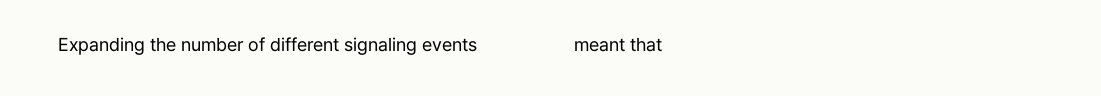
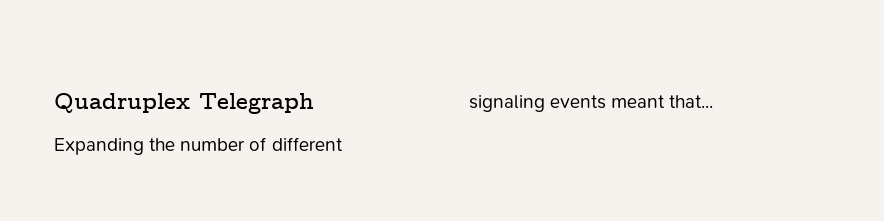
+ Quadruplex Telegraph
- Expanding the number of different signaling events meant that
+ Expanding the number of different signaling events meant that...

